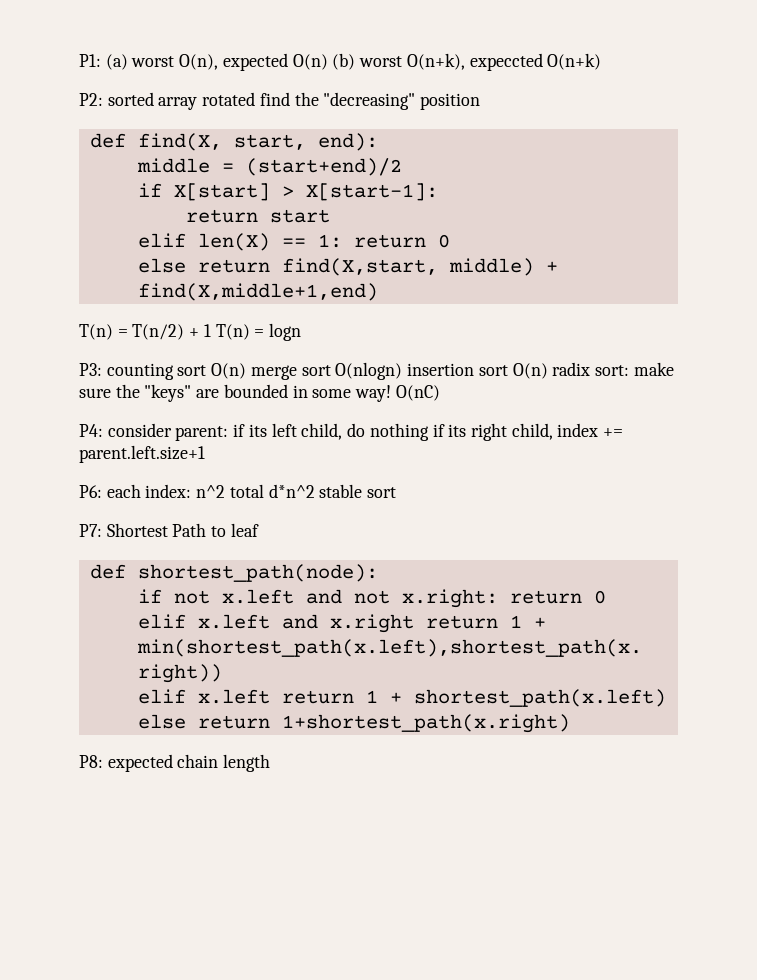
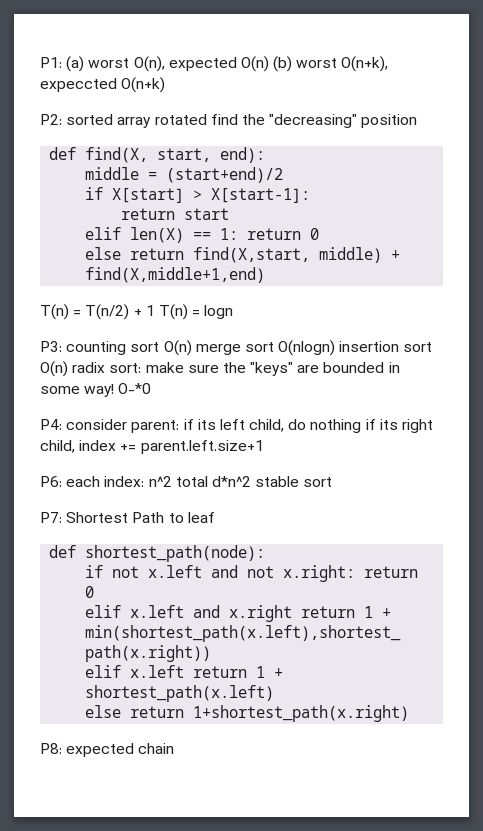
- O(nC)
+ O-*0
- P8: expected chain length
+ P8: expected chain

